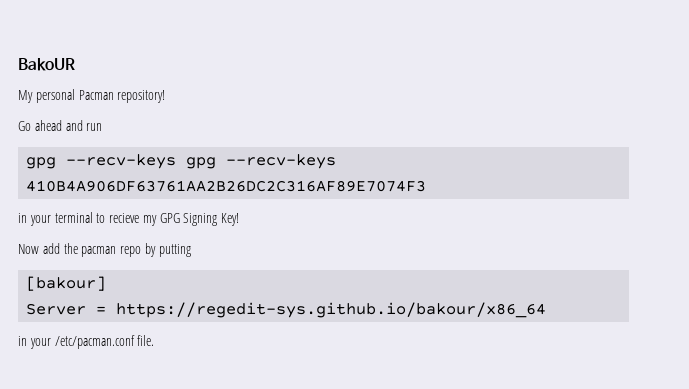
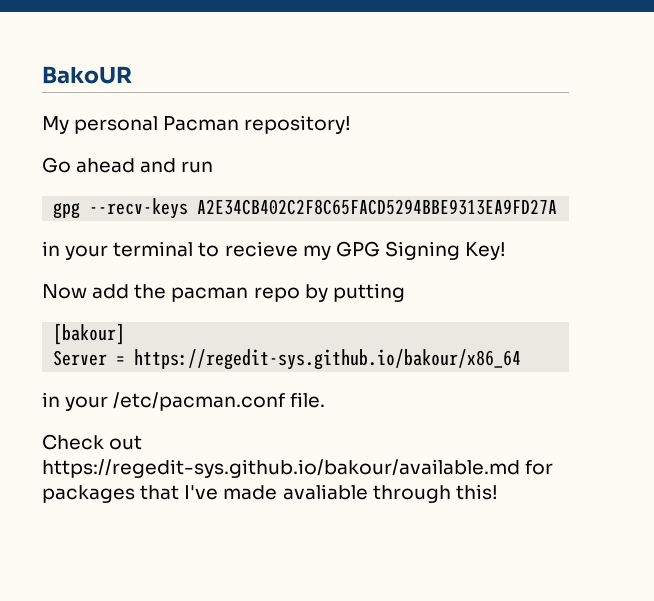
- gpg --recv-keys gpg --recv-keys 410B4A906DF63761AA2B26DC2C316AF89E7074F3
+ gpg --recv-keys A2E34CB402C2F8C65FACD5294BBE9313EA9FD27A
+ Check out https://regedit-sys.github.io/bakour/available.md for packages that I've made avaliable through this!

